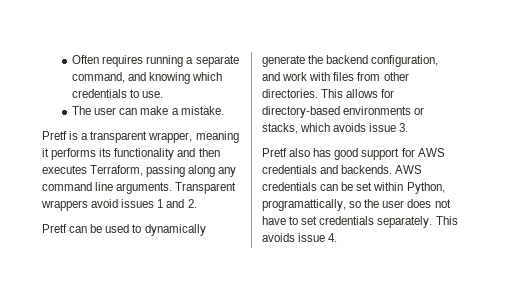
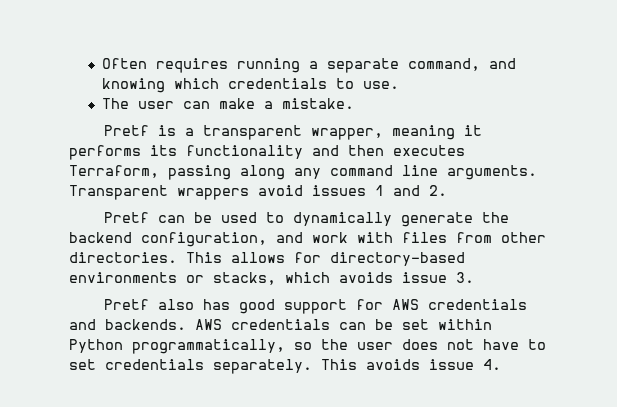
- AWS credentials can be set within Python, programattically, so the user does not have to set credentials separately.
+ AWS credentials can be set within Python programmatically, so the user does not have to set credentials separately.

